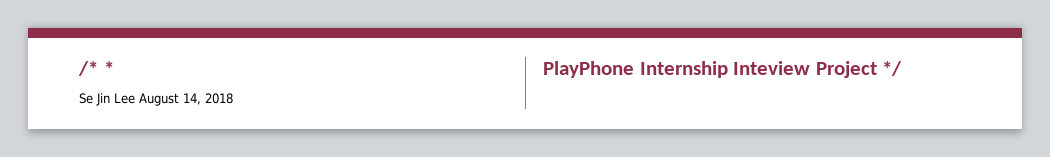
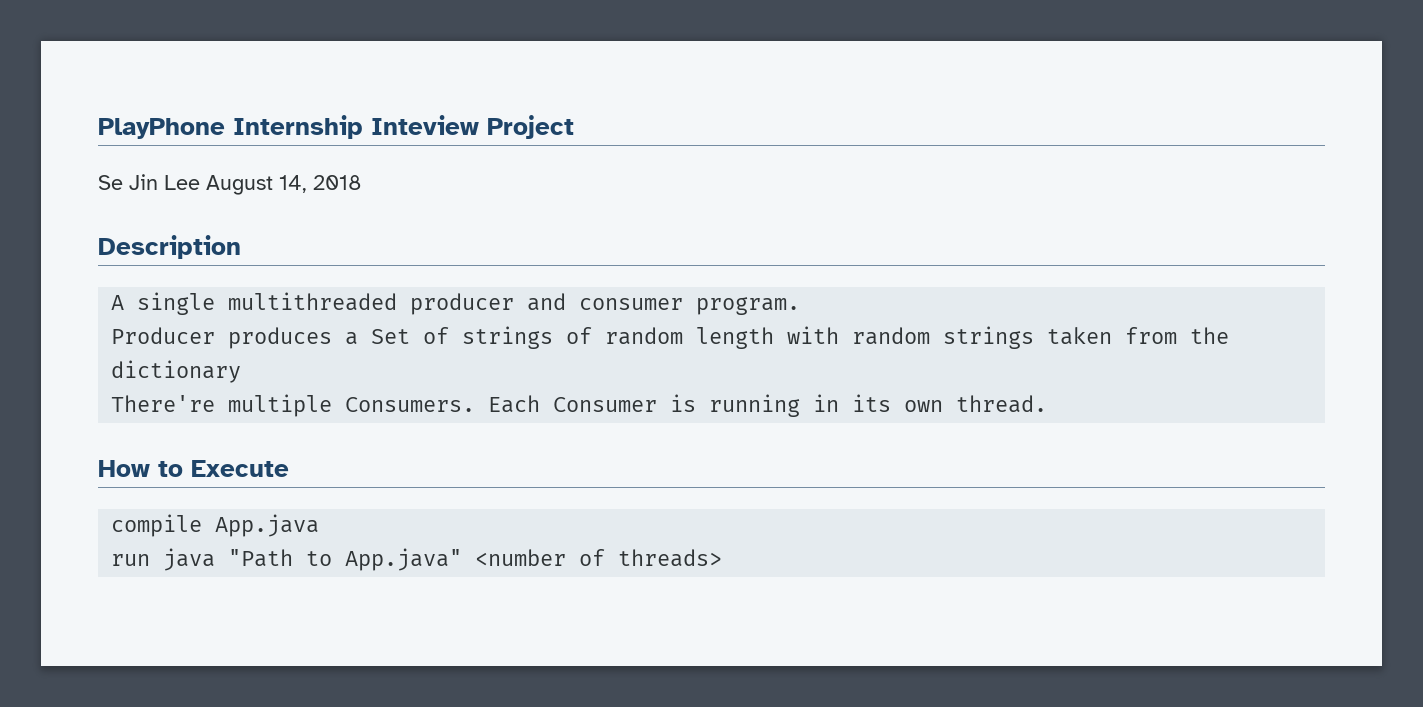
- /* *
+ PlayPhone Internship Inteview Project
- PlayPhone Internship Inteview Project */
+ Description
+ A single multithreaded producer and consumer program.
+ Producer produces a Set of strings of random length with random strings taken from the dictionary
+ There're multiple Consumers. Each Consumer is running in its own thread.
+ How to Execute
+ compile App.java
+ run java "Path to App.java" <number of threads>

